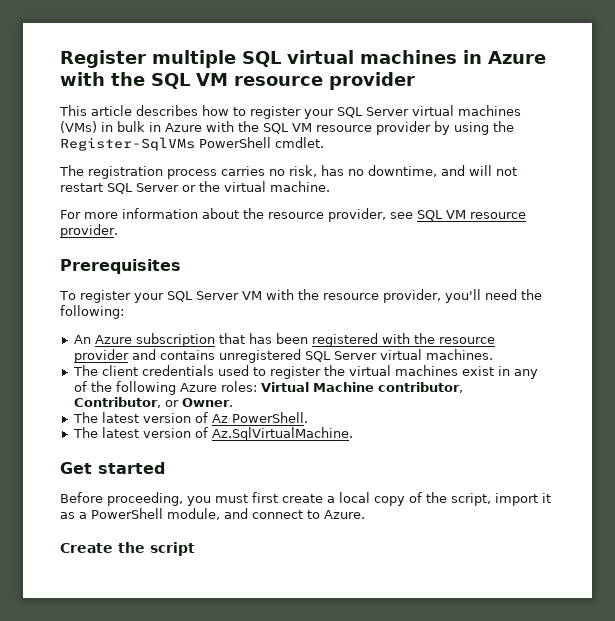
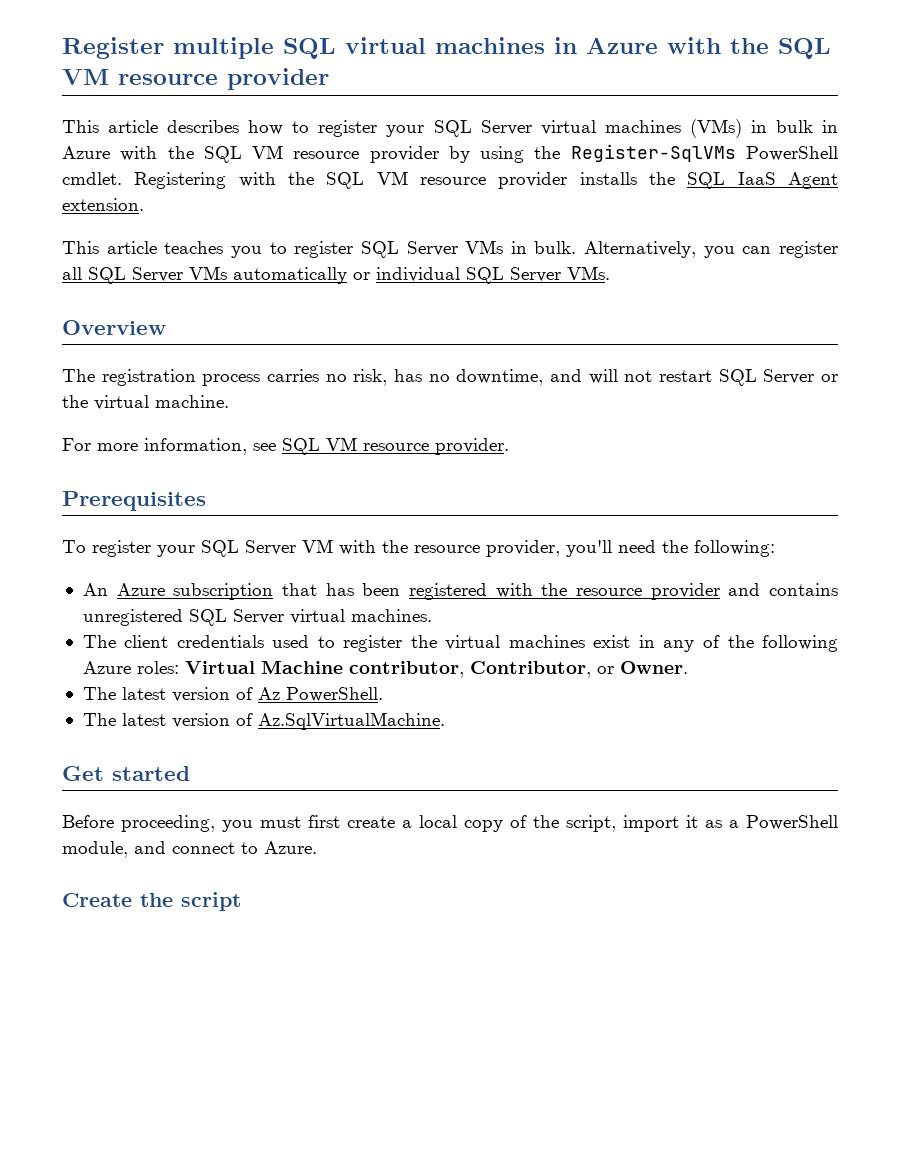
+ Registering with the SQL VM resource provider installs the SQL IaaS Agent extension.
+ This article teaches you to register SQL Server VMs in bulk. Alternatively, you can register all SQL Server VMs automatically or individual SQL Server VMs.
+ Overview
- For more information about the resource provider, see SQL VM resource provider.
+ For more information, see SQL VM resource provider.

